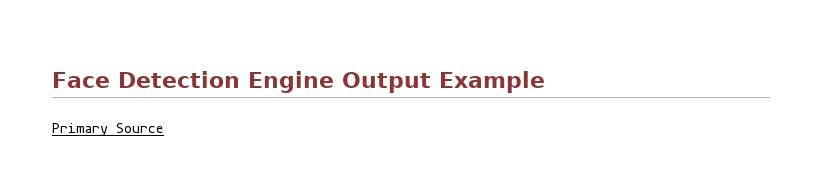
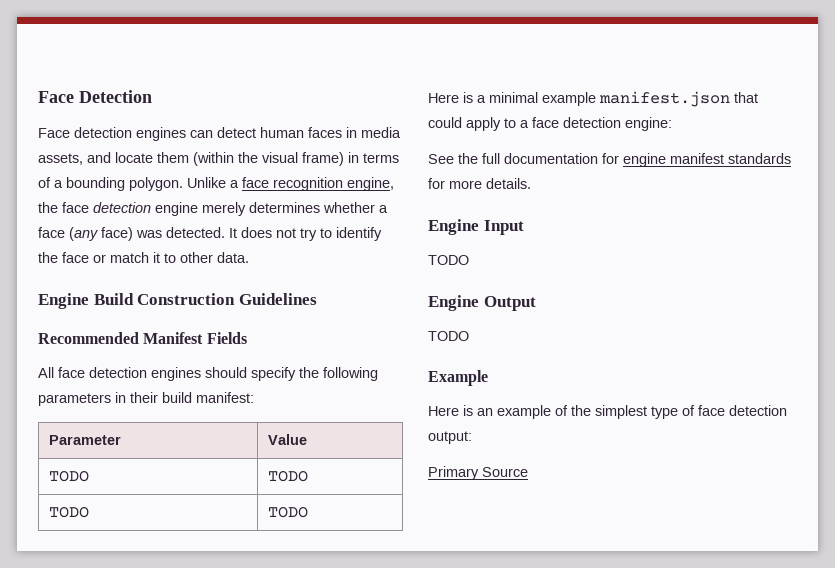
- Face Detection Engine Output Example
+ Face Detection
+ Face detection engines can detect human faces in media assets, and locate them (within the visual frame) in terms of a bounding polygon. Unlike a face recognition engine, the face detection engine merely determines whether a face (any face) was detected. It does not try to identify the face or match it to other data.
+ Engine Build Construction Guidelines
+ Recommended Manifest Fields
+ All face detection engines should specify the following parameters in their build manifest:
+ Parameter | Value
+ TODO | TODO
+ TODO | TODO
+ Here is a minimal example manifest.json that could apply to a face detection engine:
+ See the full documentation for engine manifest standards for more details.
+ Engine Input
+ TODO
+ Engine Output
+ TODO
+ Example
+ Here is an example of the simplest type of face detection output:

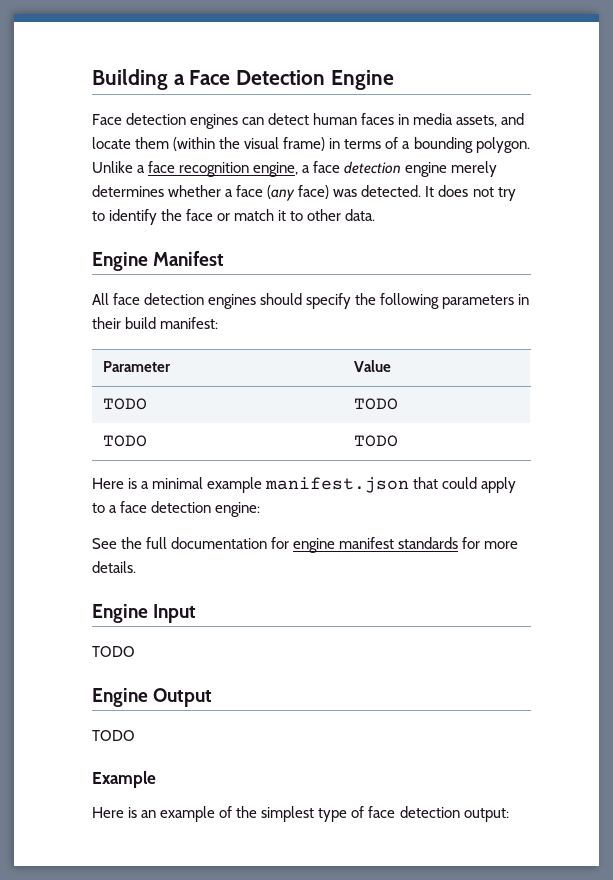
- Face Detection
+ Building a Face Detection Engine
- Unlike a face recognition engine, the face detection engine merely determines whether a face (any face) was detected.
+ Unlike a face recognition engine, a face detection engine merely determines whether a face (any face) was detected.
- Engine Build Construction Guidelines
- Recommended Manifest Fields
+ Engine Manifest
- Primary Source

